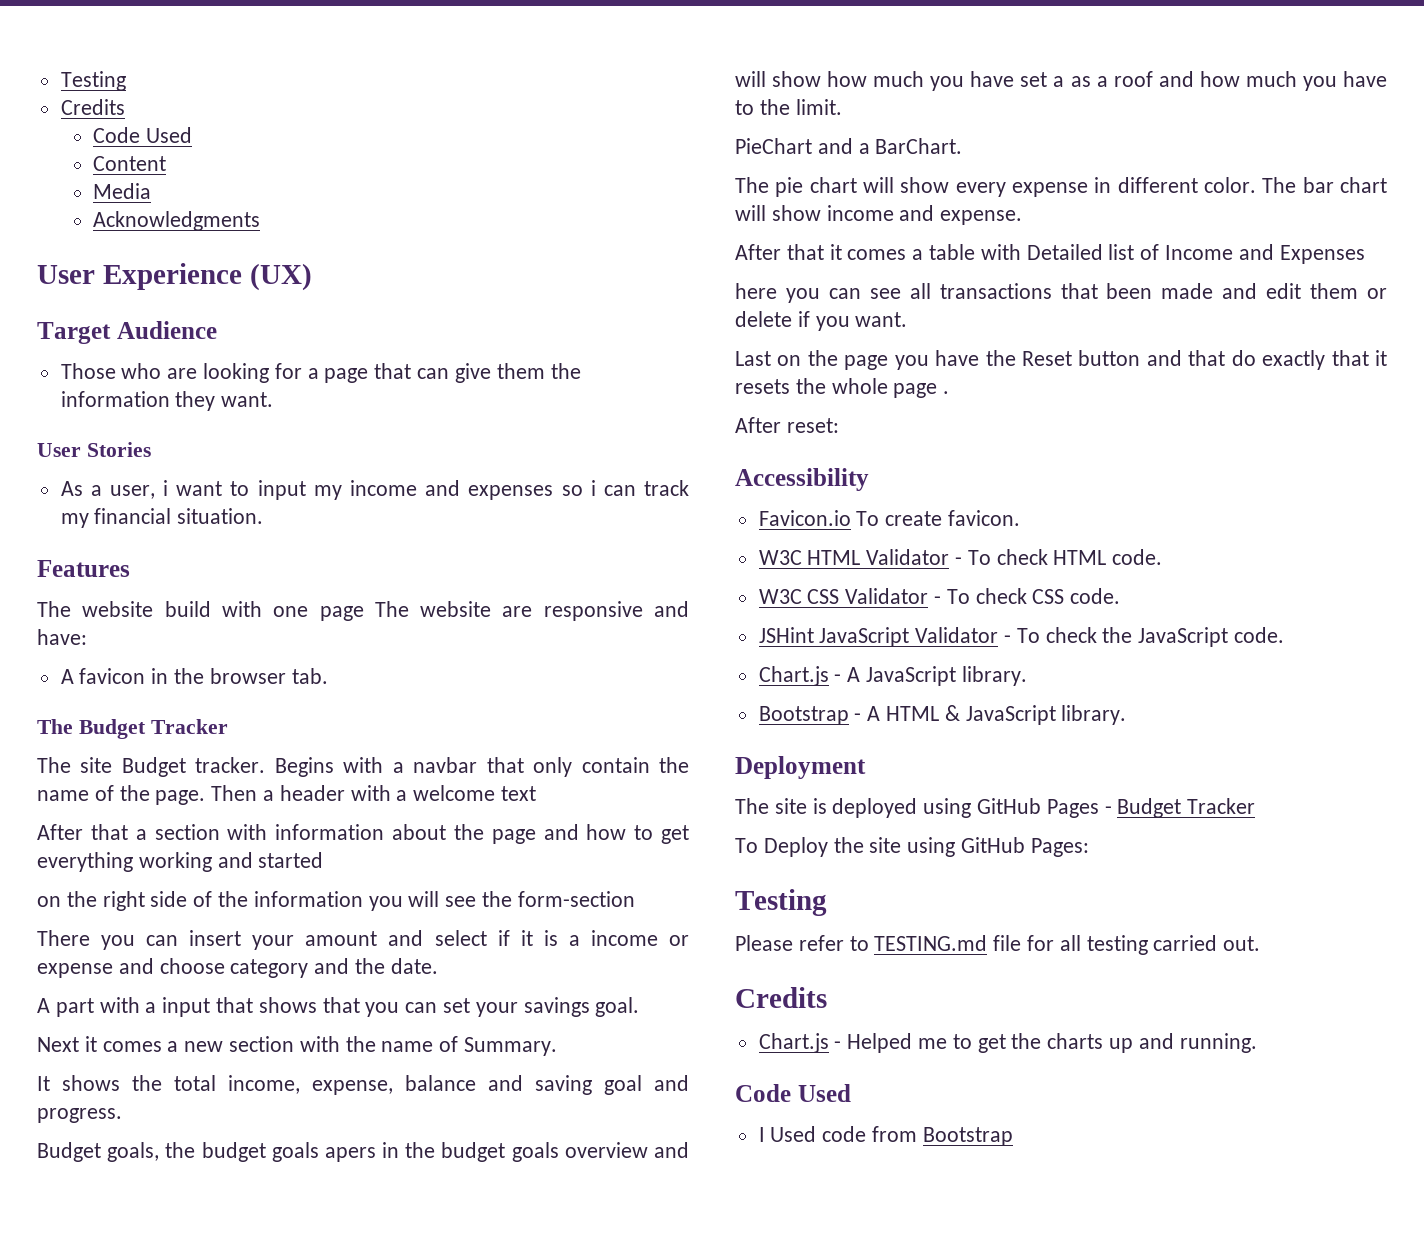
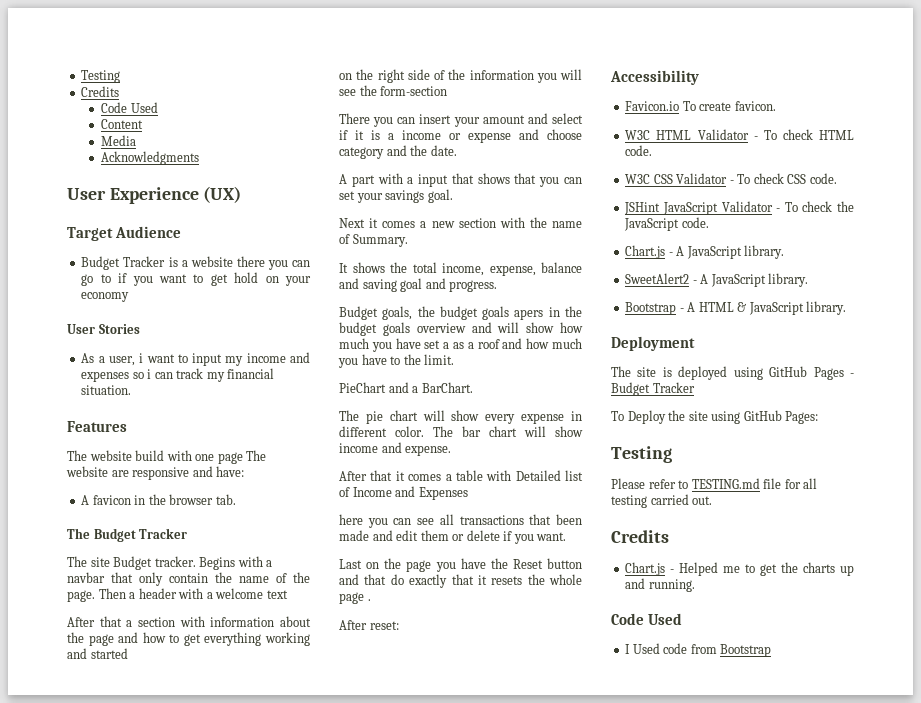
- Those who are looking for a page that can give them the information they want.
+ Budget Tracker is a website there you can go to if you want to get hold on your economy
+ SweetAlert2 - A JavaScript library.

